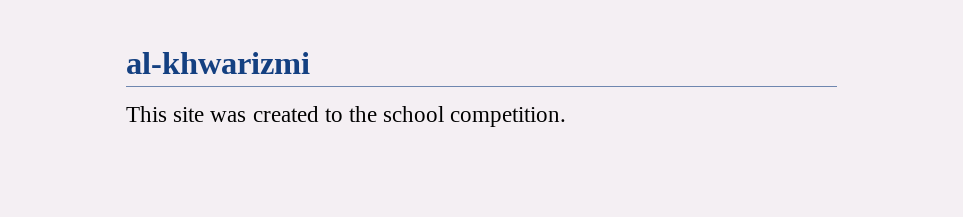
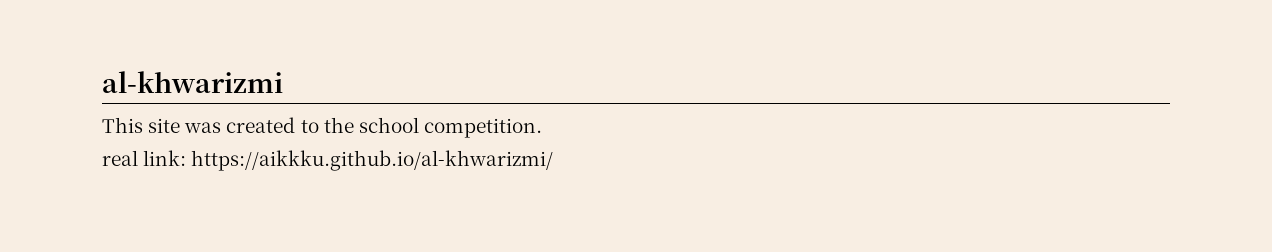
+ real link: https://aikkku.github.io/al-khwarizmi/

